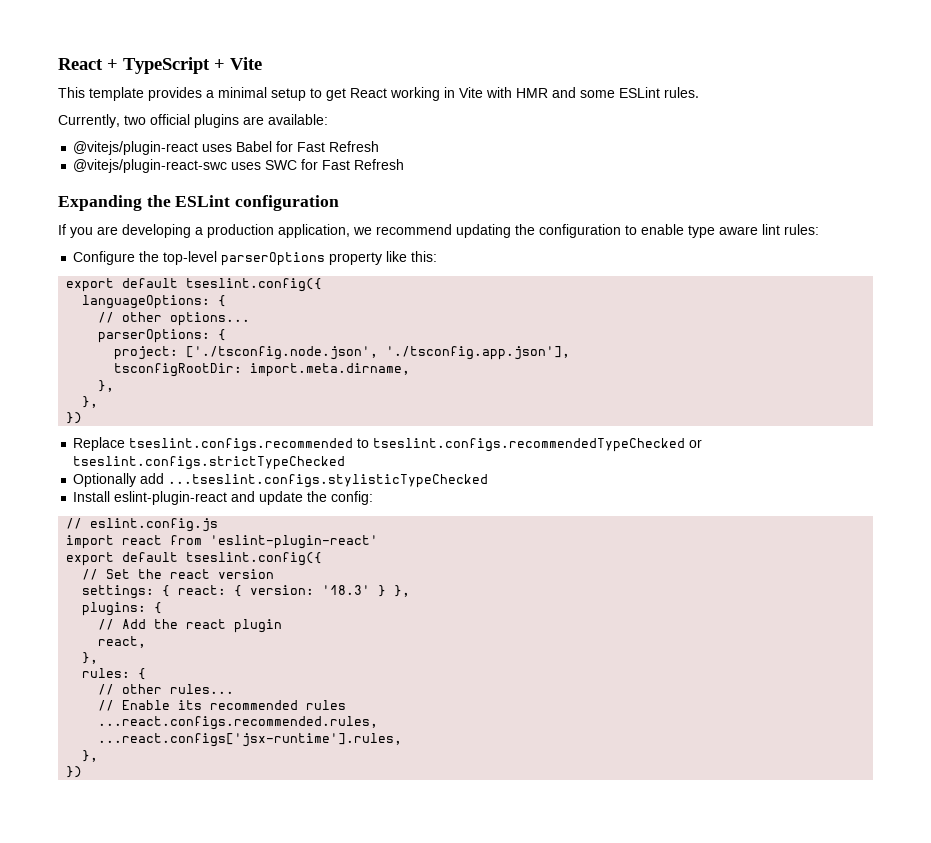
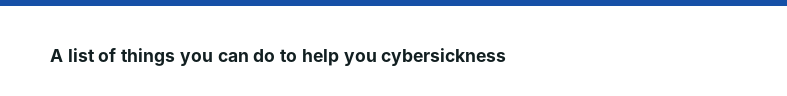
- React + TypeScript + Vite
- This template provides a minimal setup to get React working in Vite with HMR and some ESLint rules.
- Currently, two official plugins are available:
- @vitejs/plugin-react uses Babel for Fast Refresh
- @vitejs/plugin-react-swc uses SWC for Fast Refresh
- Expanding the ESLint configuration
- If you are developing a production application, we recommend updating the configuration to enable type aware lint rules:
- Configure the top-level parserOptions property like this:
- export default tseslint.config({
- languageOptions: {
- // other options...
- parserOptions: {
- project: ['./tsconfig.node.json', './tsconfig.app.json'],
- tsconfigRootDir: import.meta.dirname,
- },
- },
- })
- Replace tseslint.configs.recommended to tseslint.configs.recommendedTypeChecked or tseslint.configs.strictTypeChecked
- Optionally add ...tseslint.configs.stylisticTypeChecked
- Install eslint-plugin-react and update the config:
- // eslint.config.js
- import react from 'eslint-plugin-react'
- export default tseslint.config({
- // Set the react version
- settings: { react: { version: '18.3' } },
- plugins: {
- // Add the react plugin
- react,
- },
- rules: {
- // other rules...
- // Enable its recommended rules
- ...react.configs.recommended.rules,
- ...react.configs['jsx-runtime'].rules,
- },
- })
+ A list of things you can do to help you cybersickness

